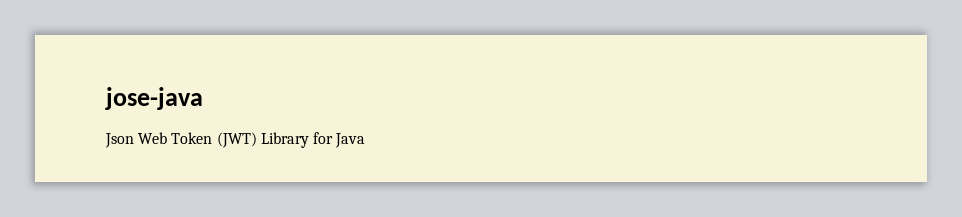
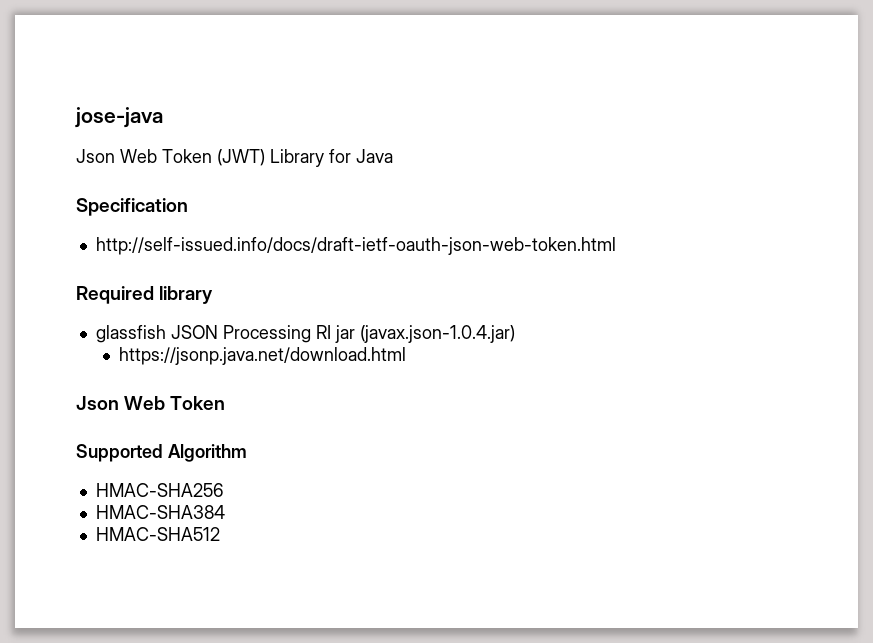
+ Specification
+ http://self-issued.info/docs/draft-ietf-oauth-json-web-token.html
+ Required library
+ glassfish JSON Processing RI jar (javax.json-1.0.4.jar)
+ https://jsonp.java.net/download.html
+ Json Web Token
+ Supported Algorithm
+ HMAC-SHA256
+ HMAC-SHA384
+ HMAC-SHA512

